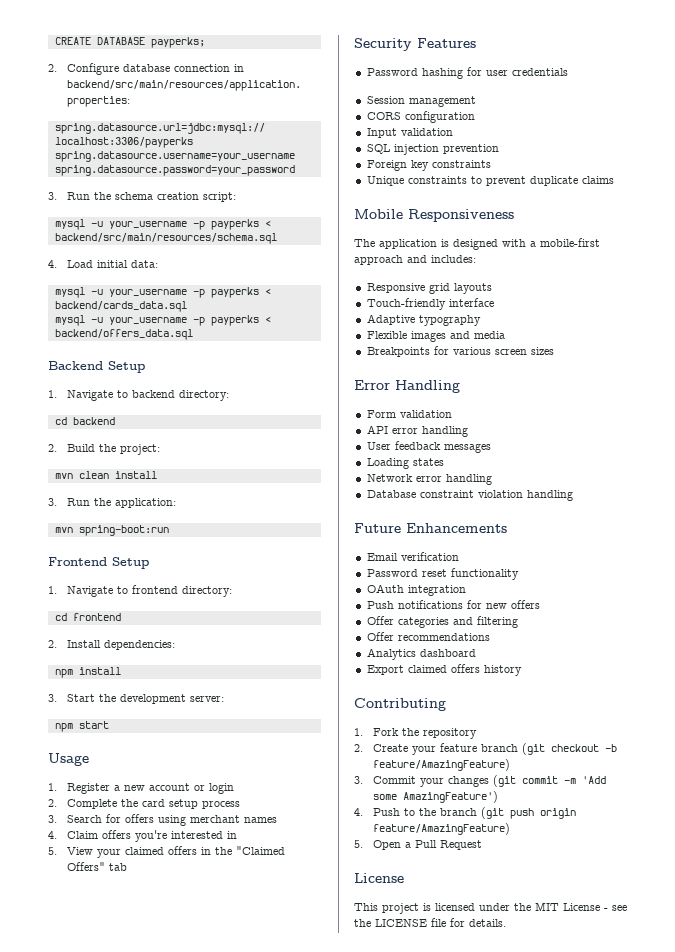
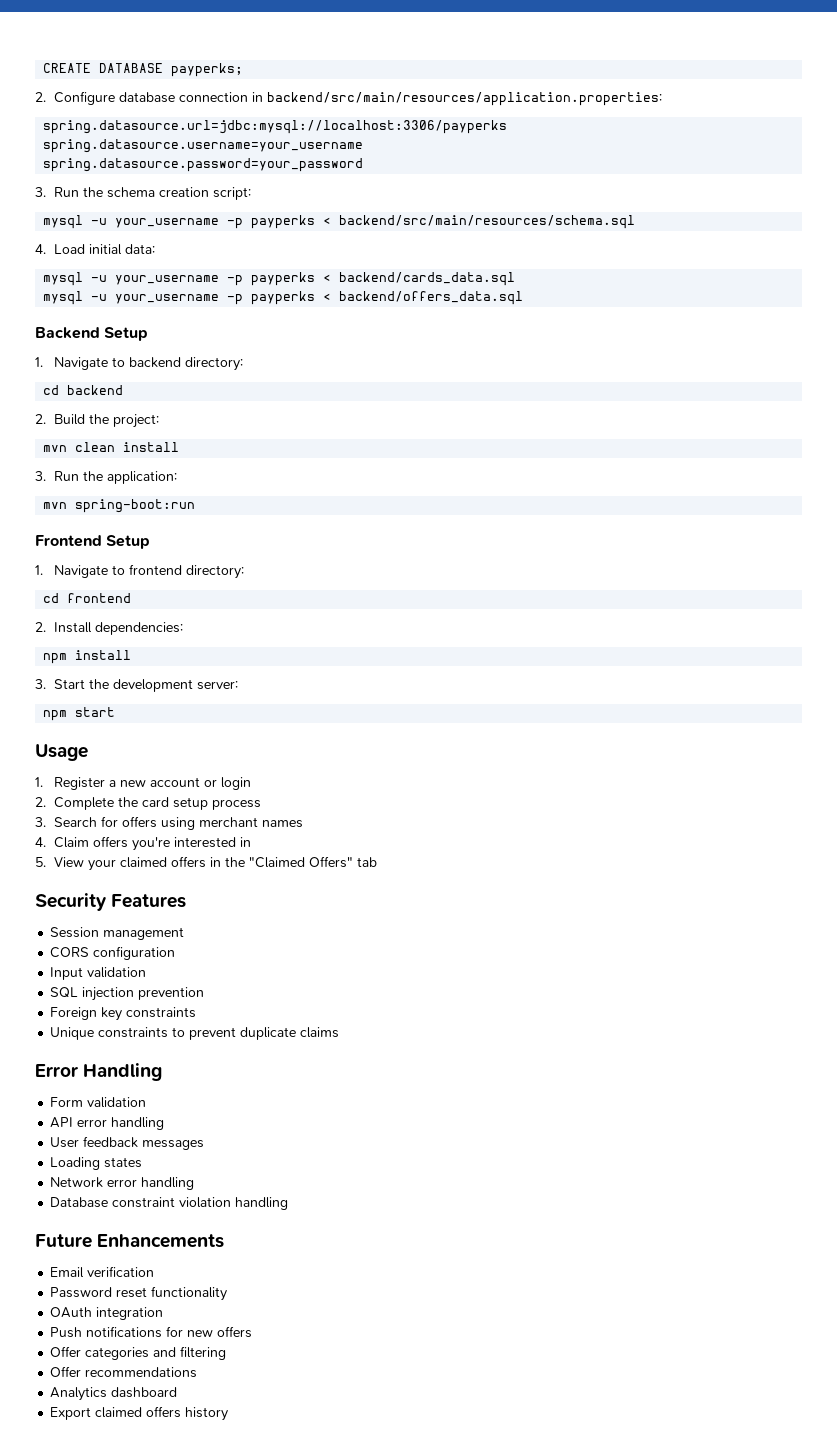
- Password hashing for user credentials
- Mobile Responsiveness
- The application is designed with a mobile-first approach and includes:
- Responsive grid layouts
- Touch-friendly interface
- Adaptive typography
- Flexible images and media
- Breakpoints for various screen sizes
- Contributing
- 1. Fork the repository
- 2. Create your feature branch (git checkout -b feature/AmazingFeature)
- 3. Commit your changes (git commit -m 'Add some AmazingFeature')
- 4. Push to the branch (git push origin feature/AmazingFeature)
- 5. Open a Pull Request
- License
- This project is licensed under the MIT License - see the LICENSE file for details.

